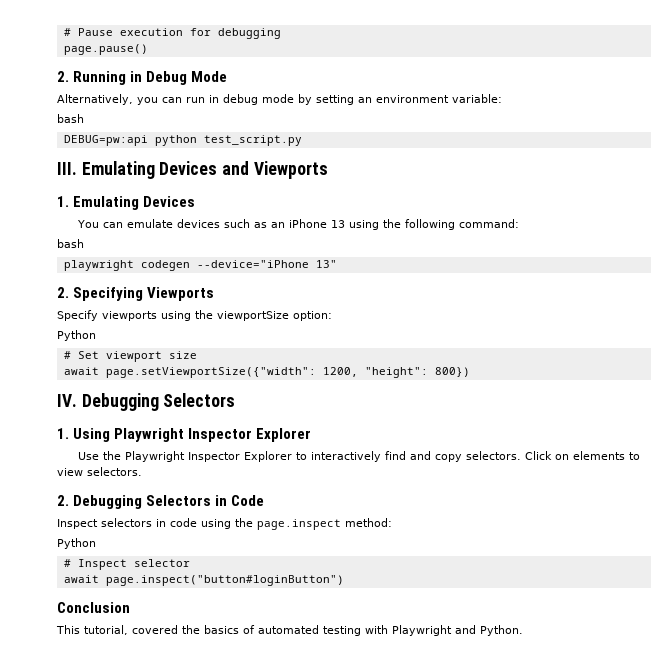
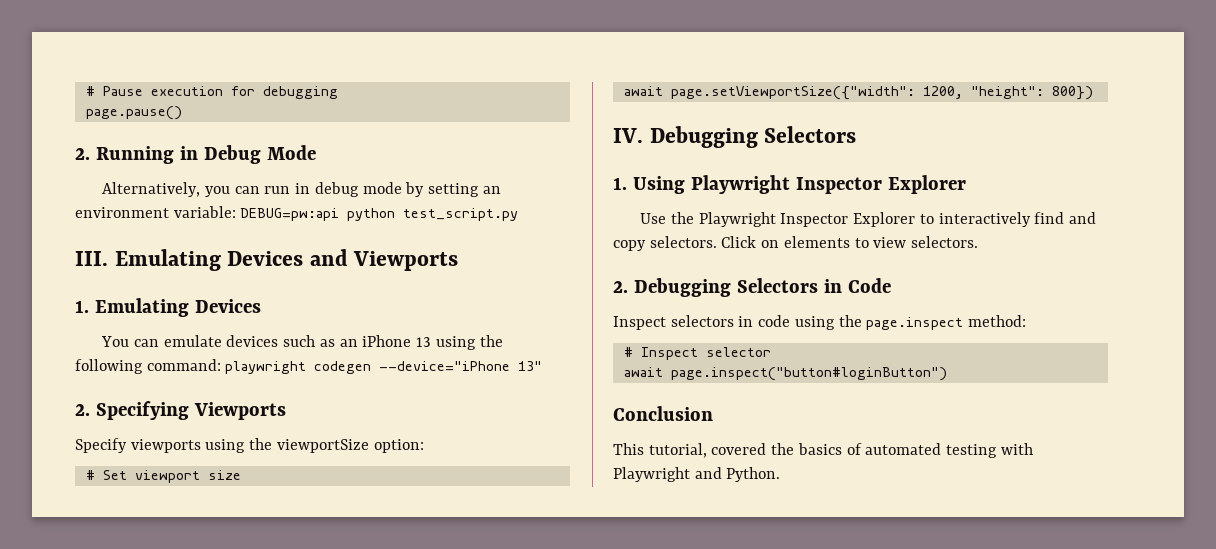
- Alternatively, you can run in debug mode by setting an environment variable:
- bash
- DEBUG=pw:api python test_script.py
+ Alternatively, you can run in debug mode by setting an environment variable: DEBUG=pw:api python test_script.py
- You can emulate devices such as an iPhone 13 using the following command:
- bash
- playwright codegen --device="iPhone 13"
+ You can emulate devices such as an iPhone 13 using the following command: playwright codegen --device="iPhone 13"
  Specify viewports using the viewportSize option:
- Python
  Inspect selectors in code using the page.inspect method:
- Python

